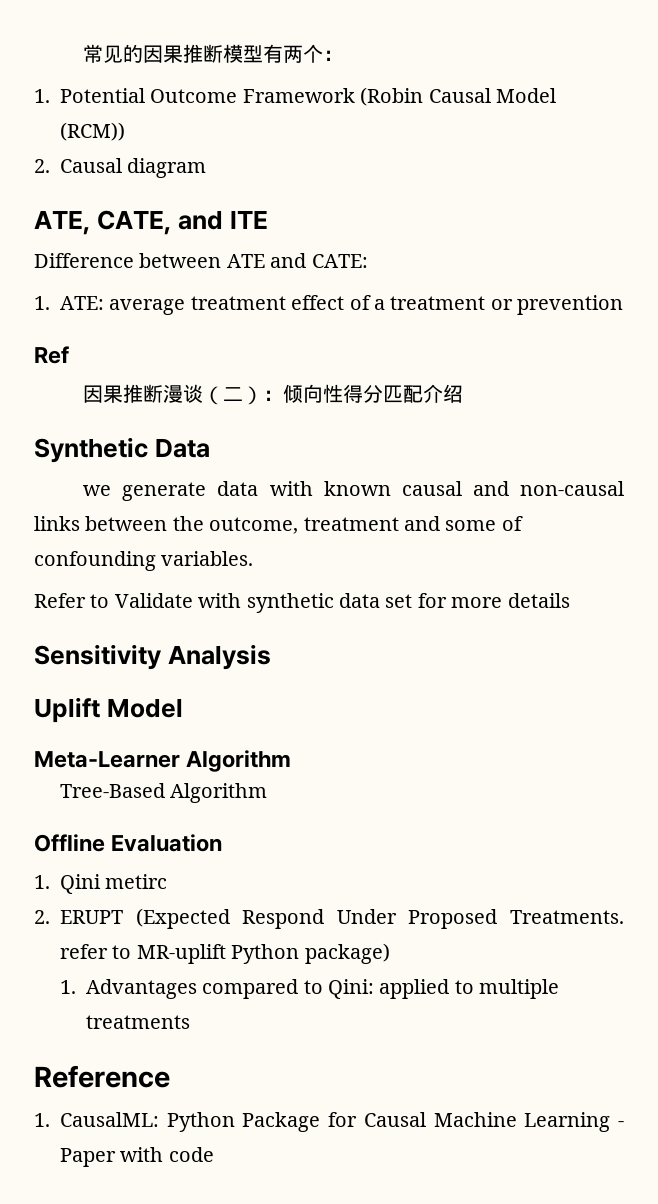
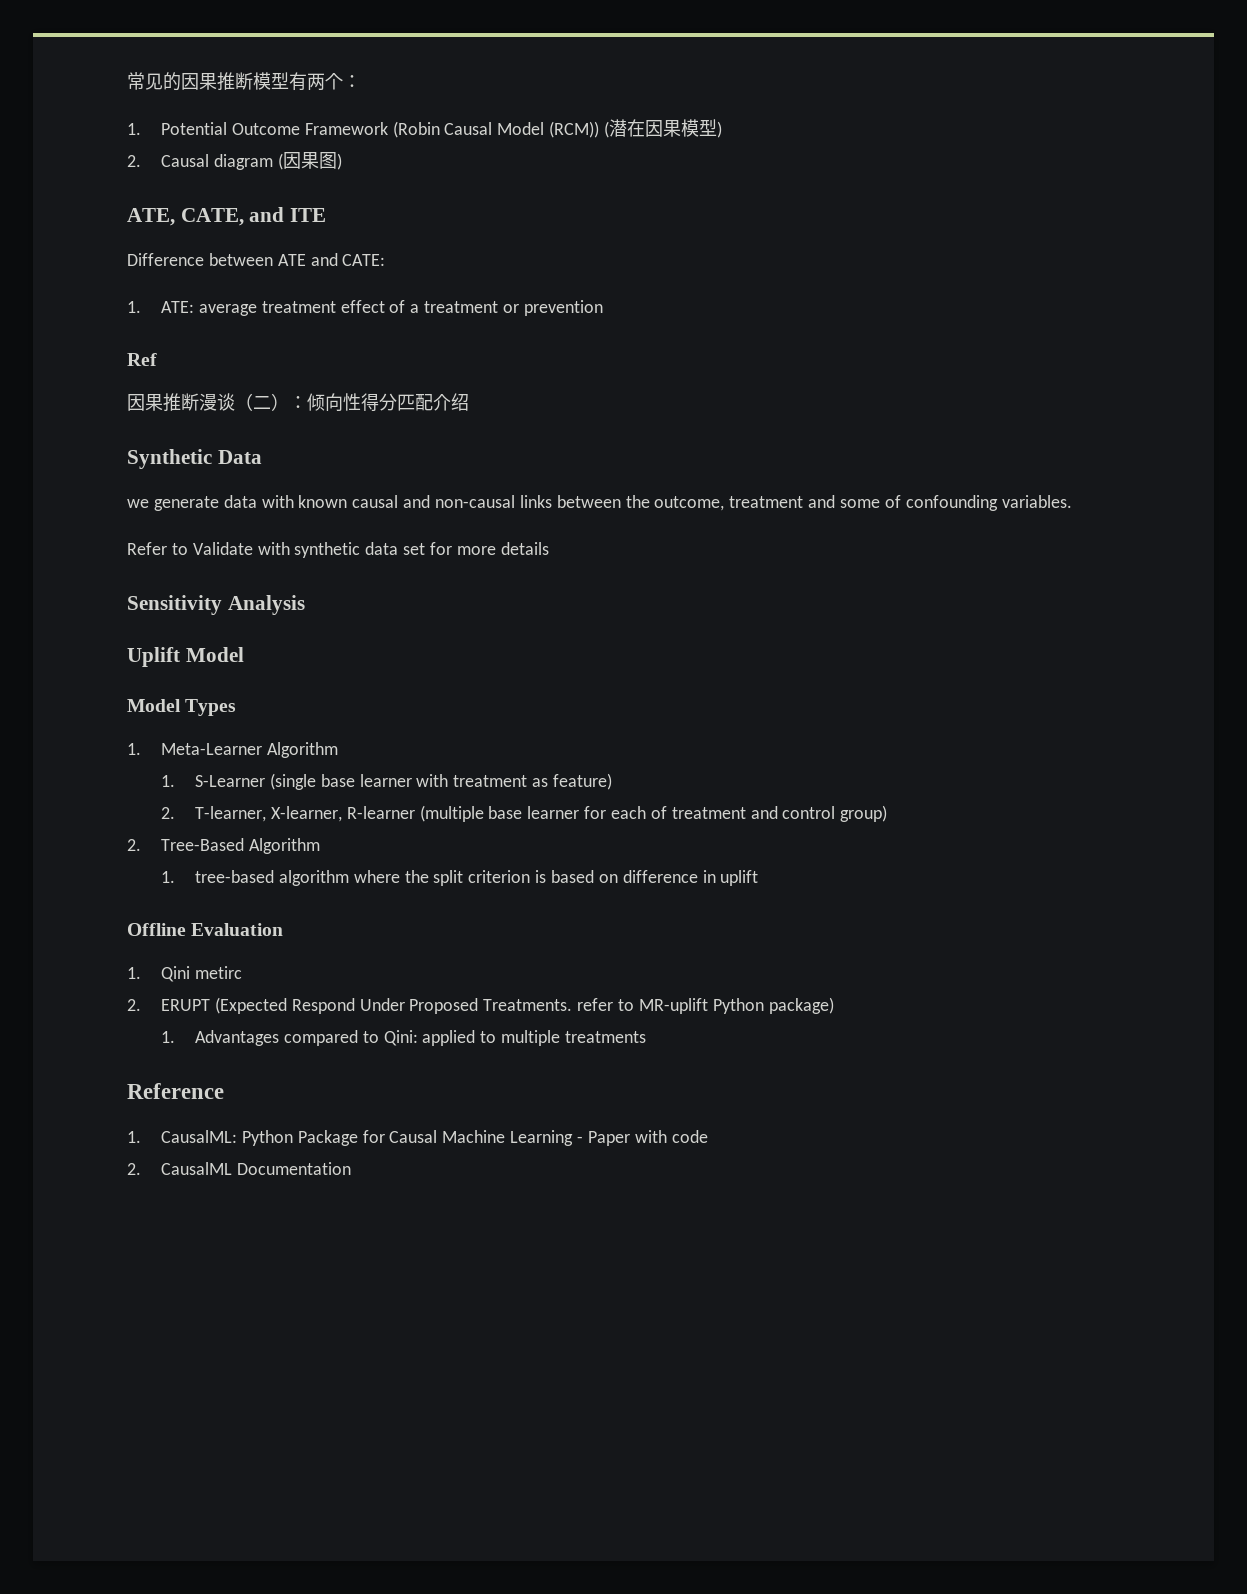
- 1. Potential Outcome Framework (Robin Causal Model (RCM))
+ 1. Potential Outcome Framework (Robin Causal Model (RCM)) (潜在因果模型)
- 2. Causal diagram
+ 2. Causal diagram (因果图)
- Meta-Learner Algorithm
+ Model Types
+ 1. Meta-Learner Algorithm
- Tree-Based Algorithm
+ 1. S-Learner (single base learner with treatment as feature)
+ 2. T-learner, X-learner, R-learner (multiple base learner for each of treatment and control group)
+ 2. Tree-Based Algorithm
+ 1. tree-based algorithm where the split criterion is based on difference in uplift
+ 2. CausalML Documentation

